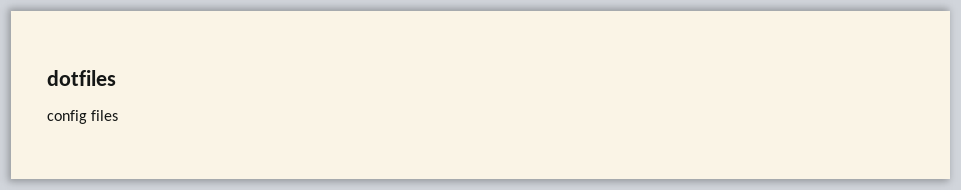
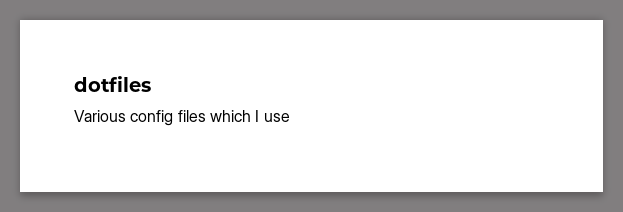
- config files
+ Various config files which I use

